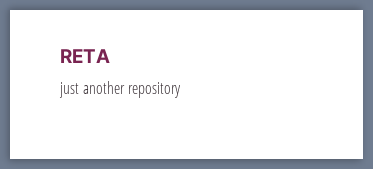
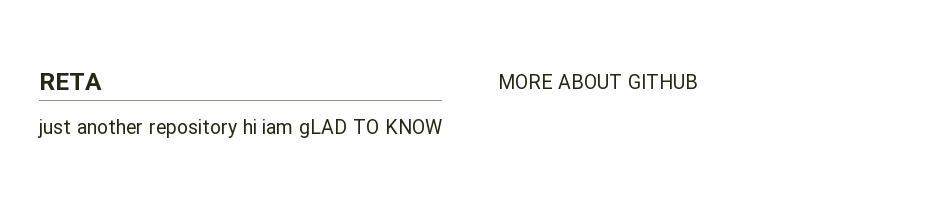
- just another repository
+ just another repository hi iam gLAD TO KNOW MORE ABOUT GITHUB

